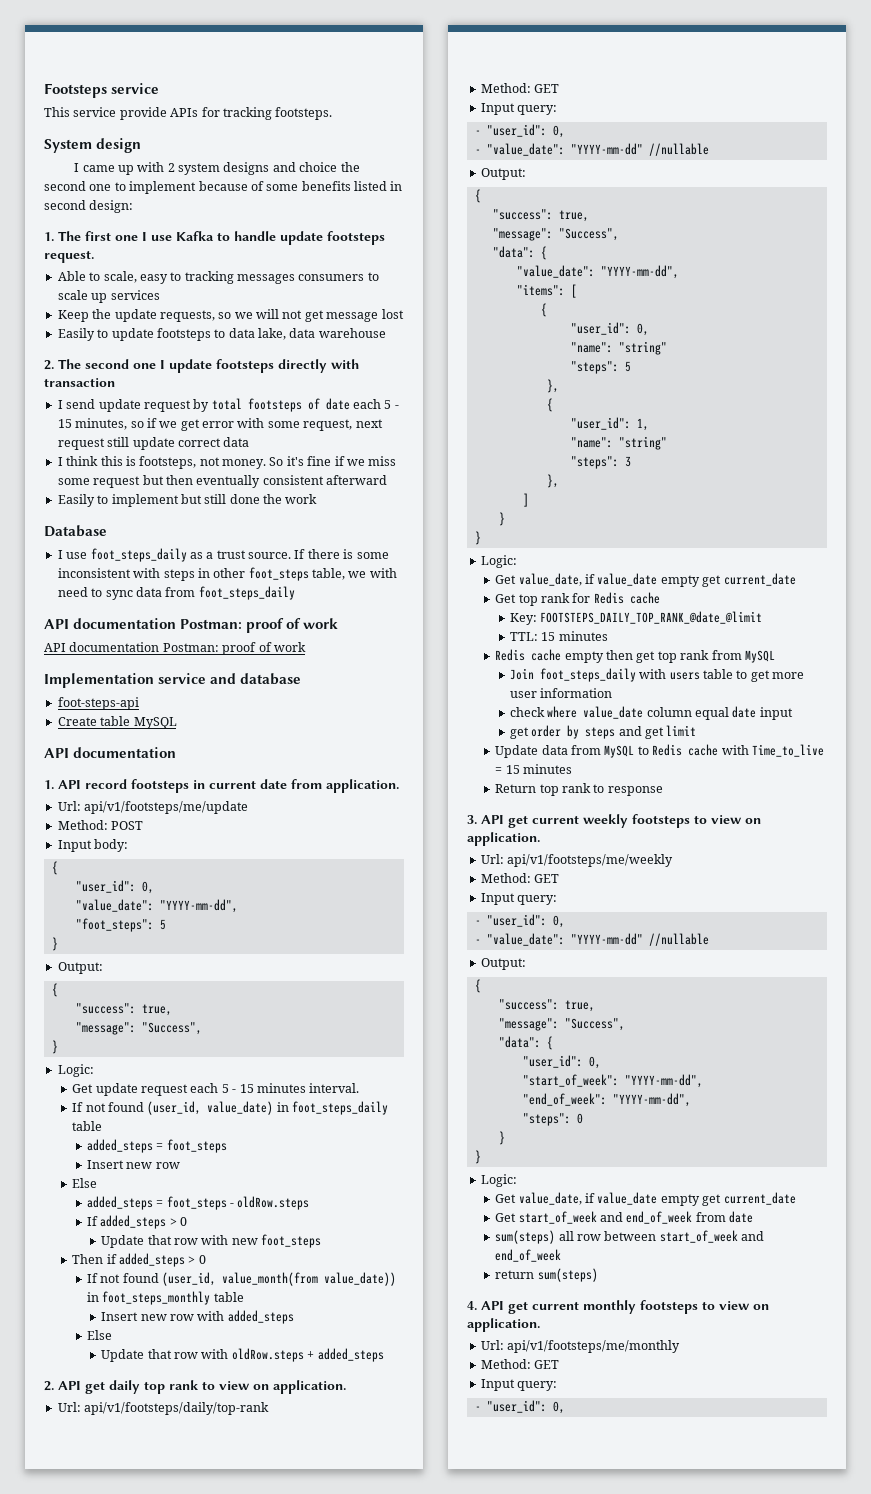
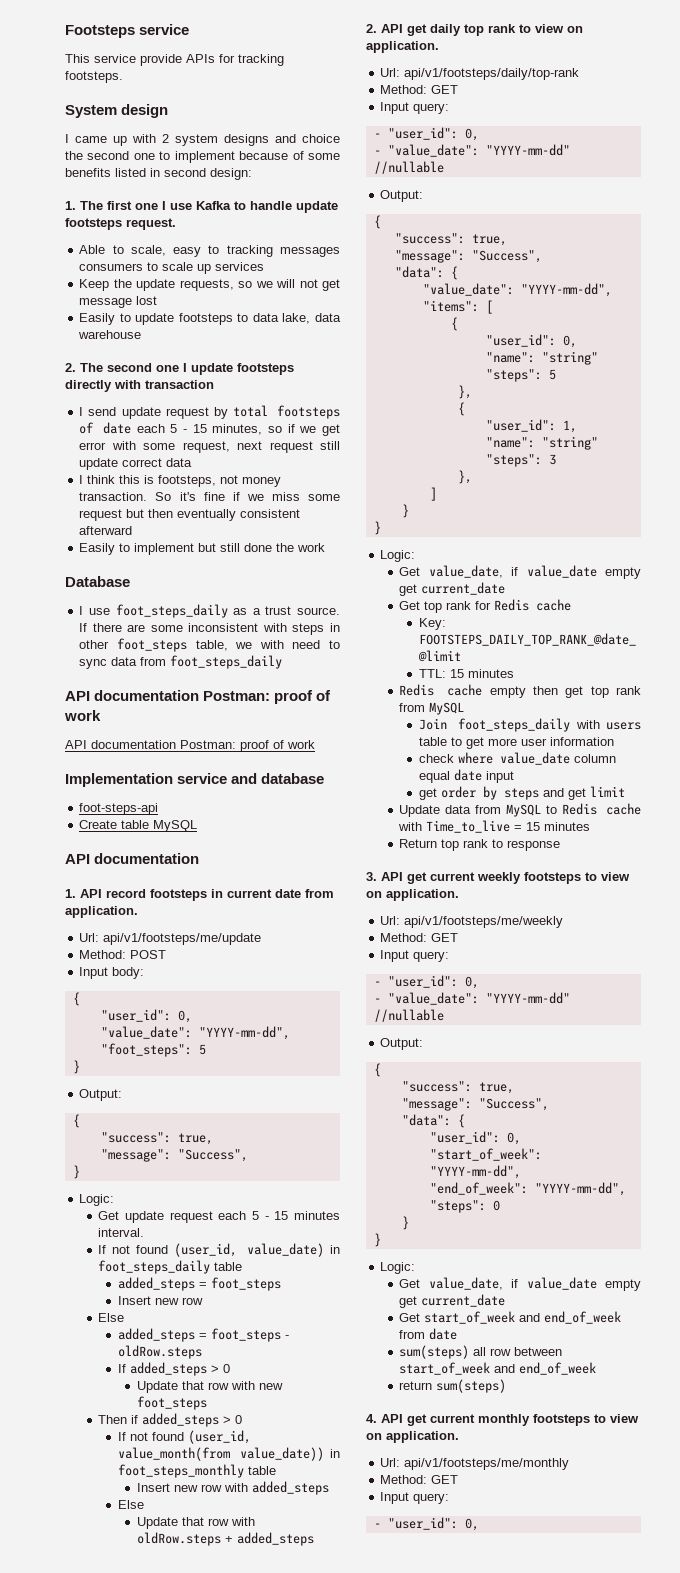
- I think this is footsteps, not money.
+ I think this is footsteps, not money transaction.
- If there is some inconsistent with steps in other foot_steps table, we with need to sync data from foot_steps_daily
+ If there are some inconsistent with steps in other foot_steps table, we with need to sync data from foot_steps_daily

